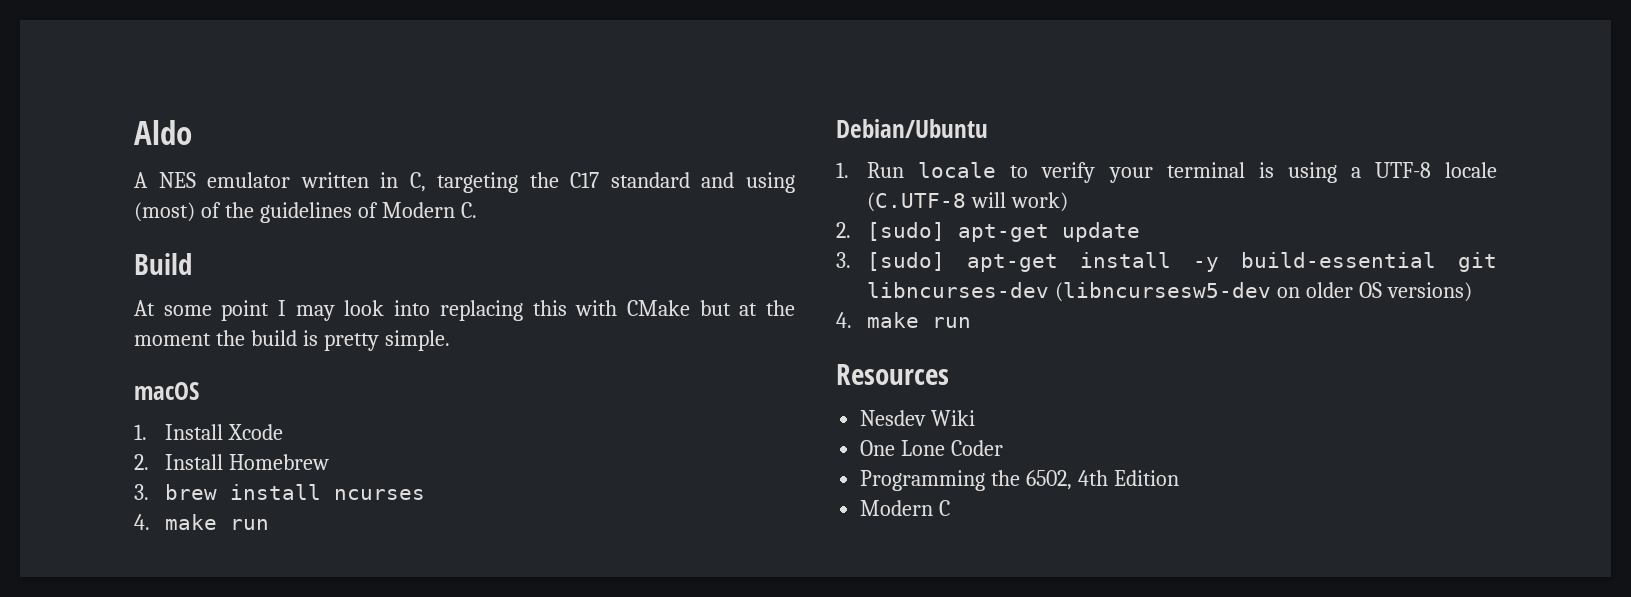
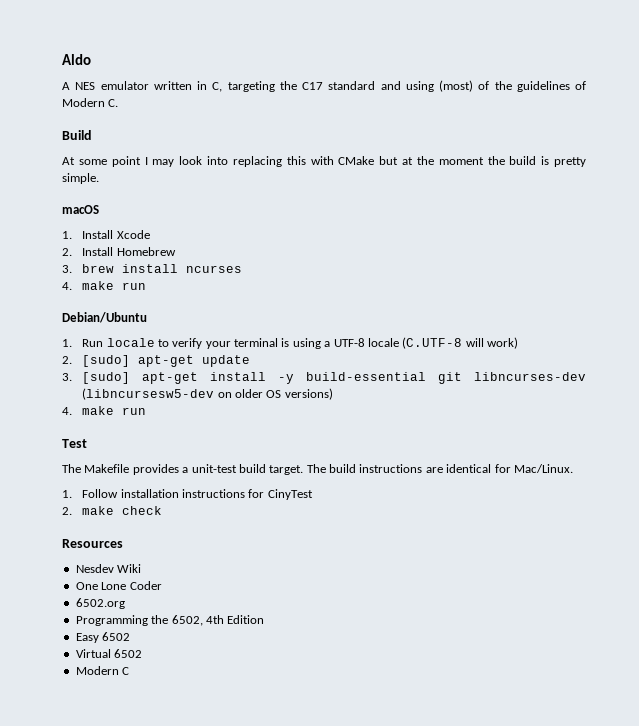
+ Test
+ The Makefile provides a unit-test build target. The build instructions are identical for Mac/Linux.
+ 1. Follow installation instructions for CinyTest
+ 2. make check
+ 6502.org
+ Easy 6502
+ Virtual 6502

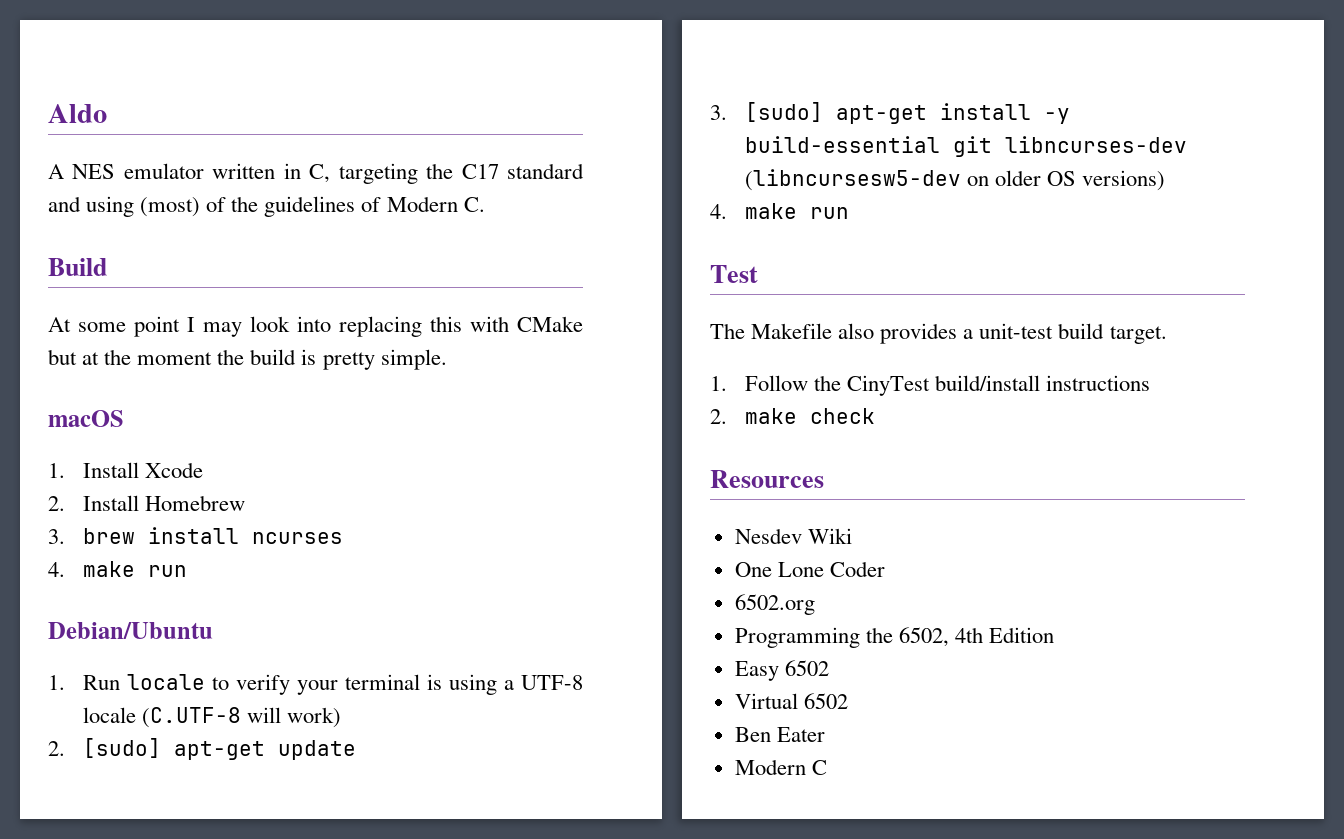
- The Makefile provides a unit-test build target. The build instructions are identical for Mac/Linux.
+ The Makefile also provides a unit-test build target.
- 1. Follow installation instructions for CinyTest
+ 1. Follow the CinyTest build/install instructions
+ Ben Eater

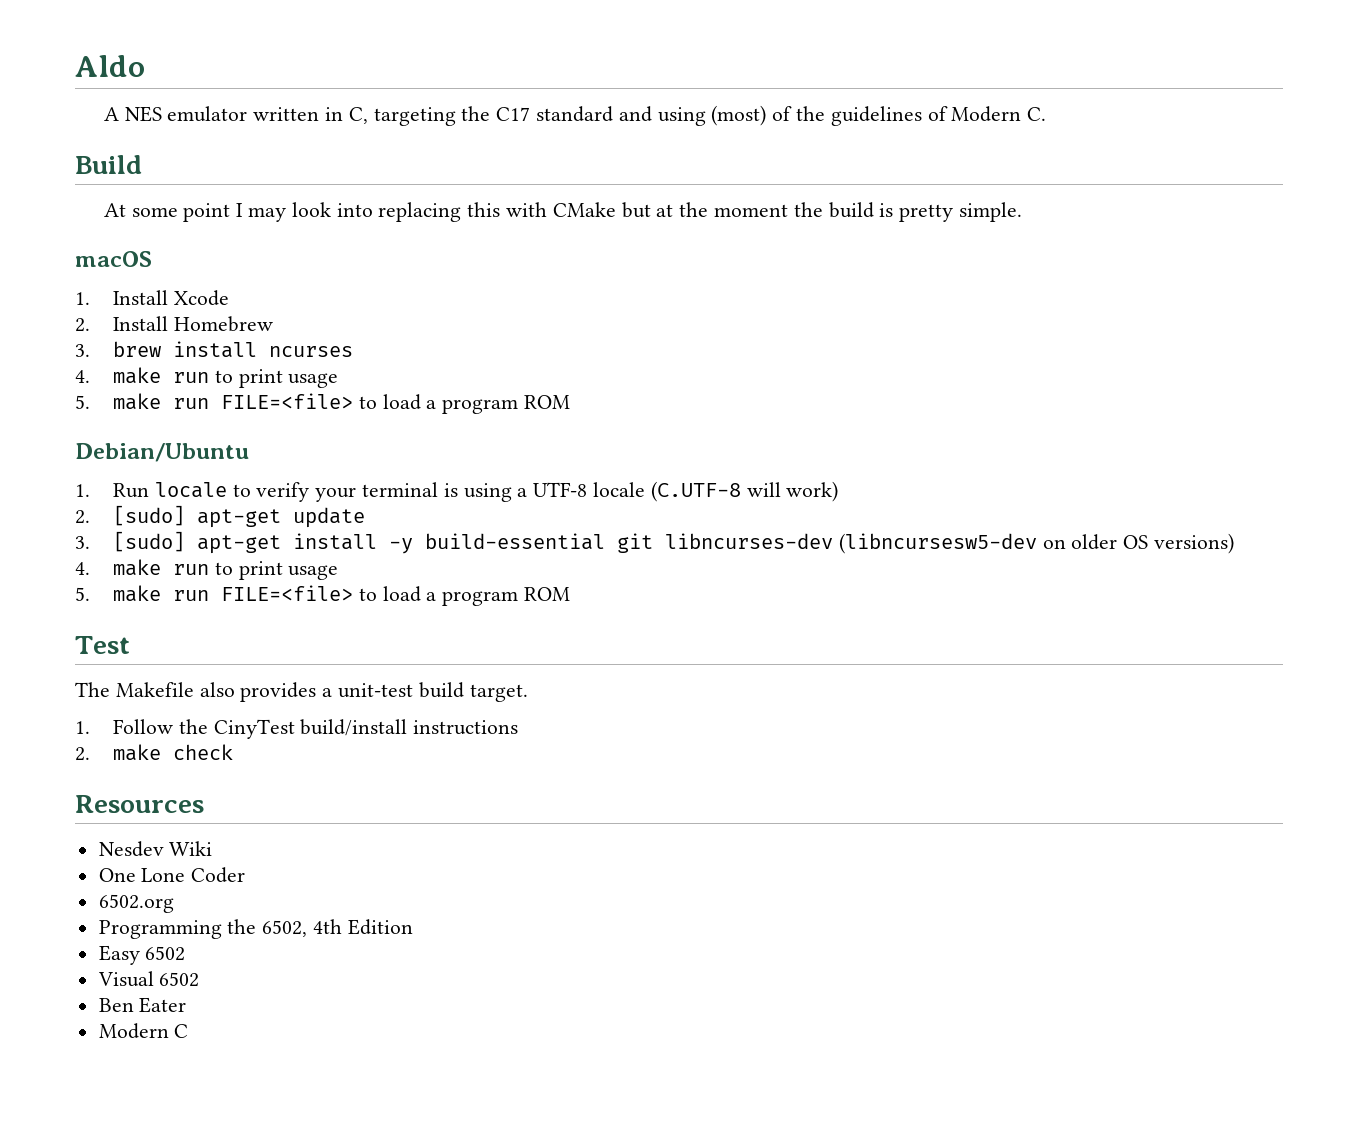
  3. brew install ncurses
- 4. make run
+ 4. make run to print usage
+ 5. make run FILE=<file> to load a program ROM
  3. [sudo] apt-get install -y build-essential git libncurses-dev (libncursesw5-dev on older OS versions)
- 4. make run
+ 4. make run to print usage
+ 5. make run FILE=<file> to load a program ROM
- Virtual 6502
+ Visual 6502

